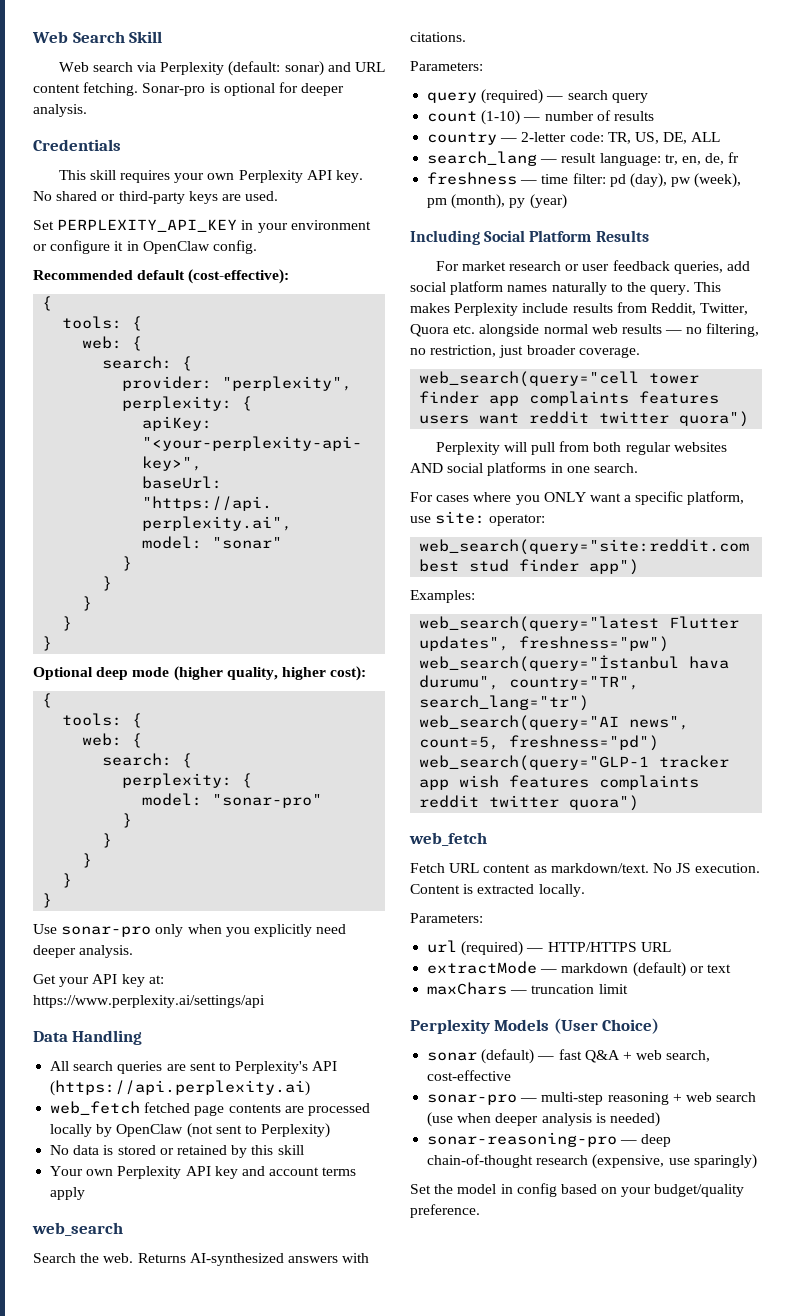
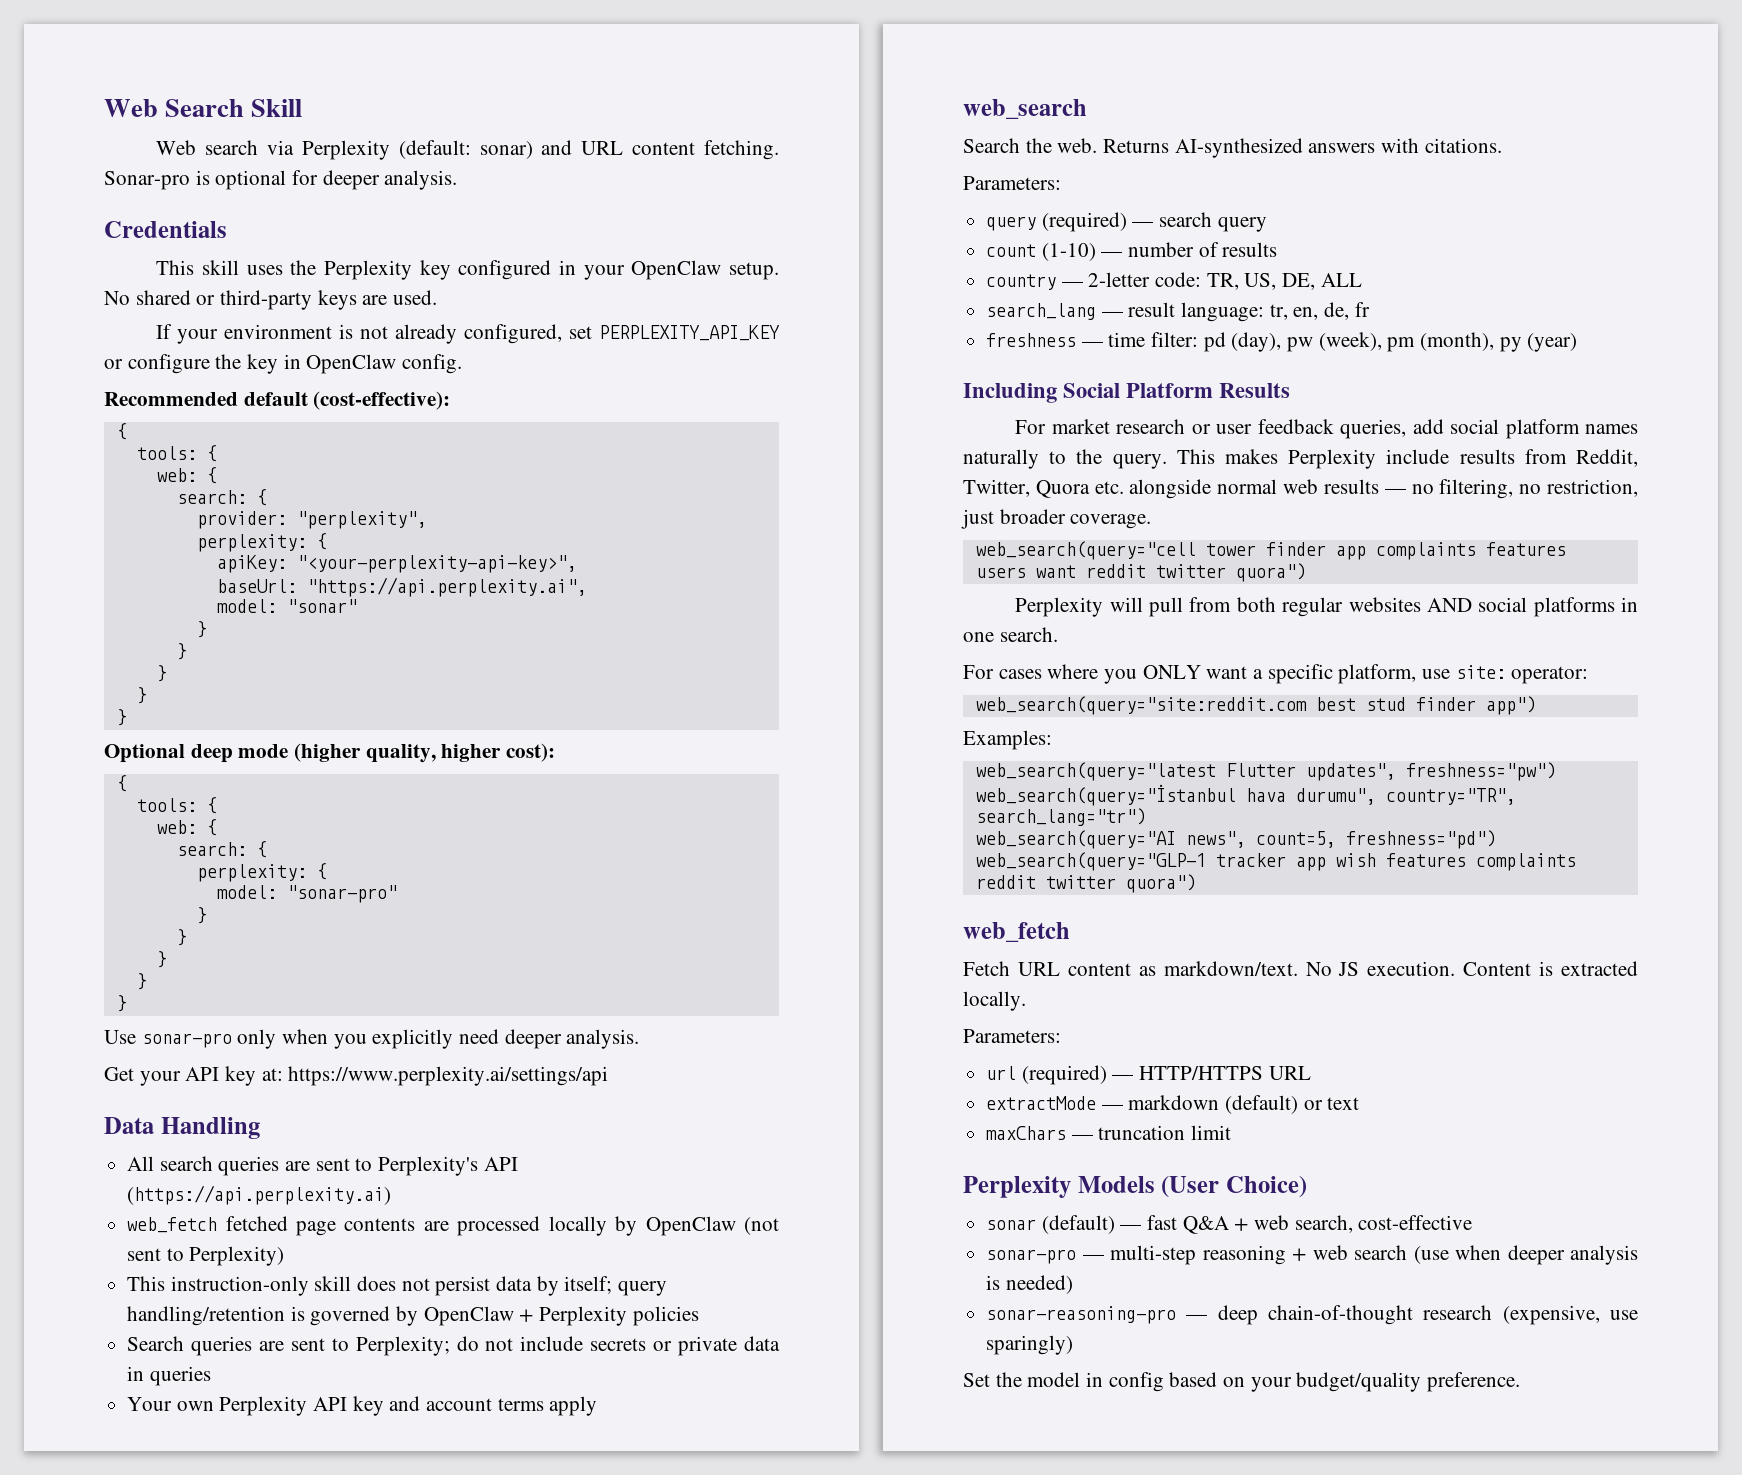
- This skill requires your own Perplexity API key.
+ This skill uses the Perplexity key configured in your OpenClaw setup.
- Set PERPLEXITY_API_KEY in your environment or configure it in OpenClaw config.
+ If your environment is not already configured, set PERPLEXITY_API_KEY or configure the key in OpenClaw config.
- No data is stored or retained by this skill
+ This instruction-only skill does not persist data by itself; query handling/retention is governed by OpenClaw + Perplexity policies
+ Search queries are sent to Perplexity; do not include secrets or private data in queries

